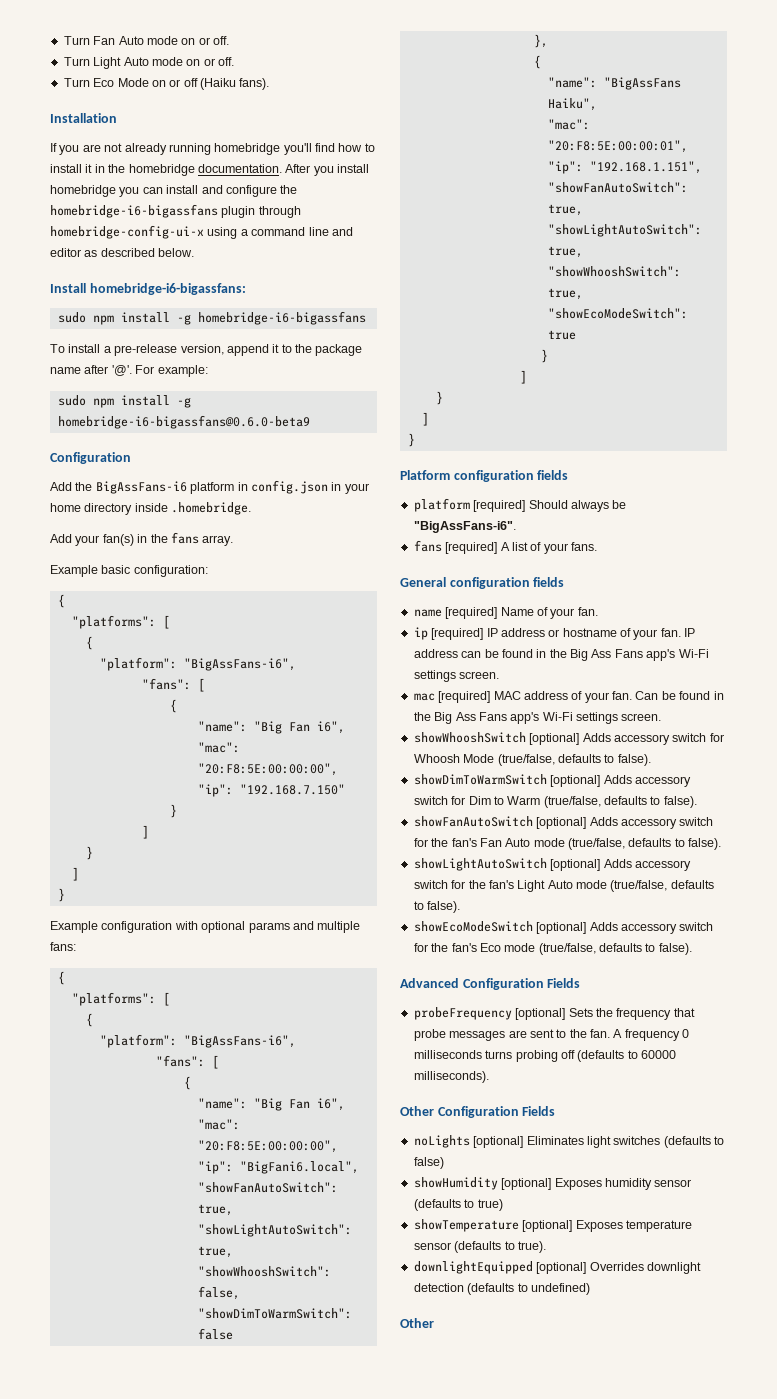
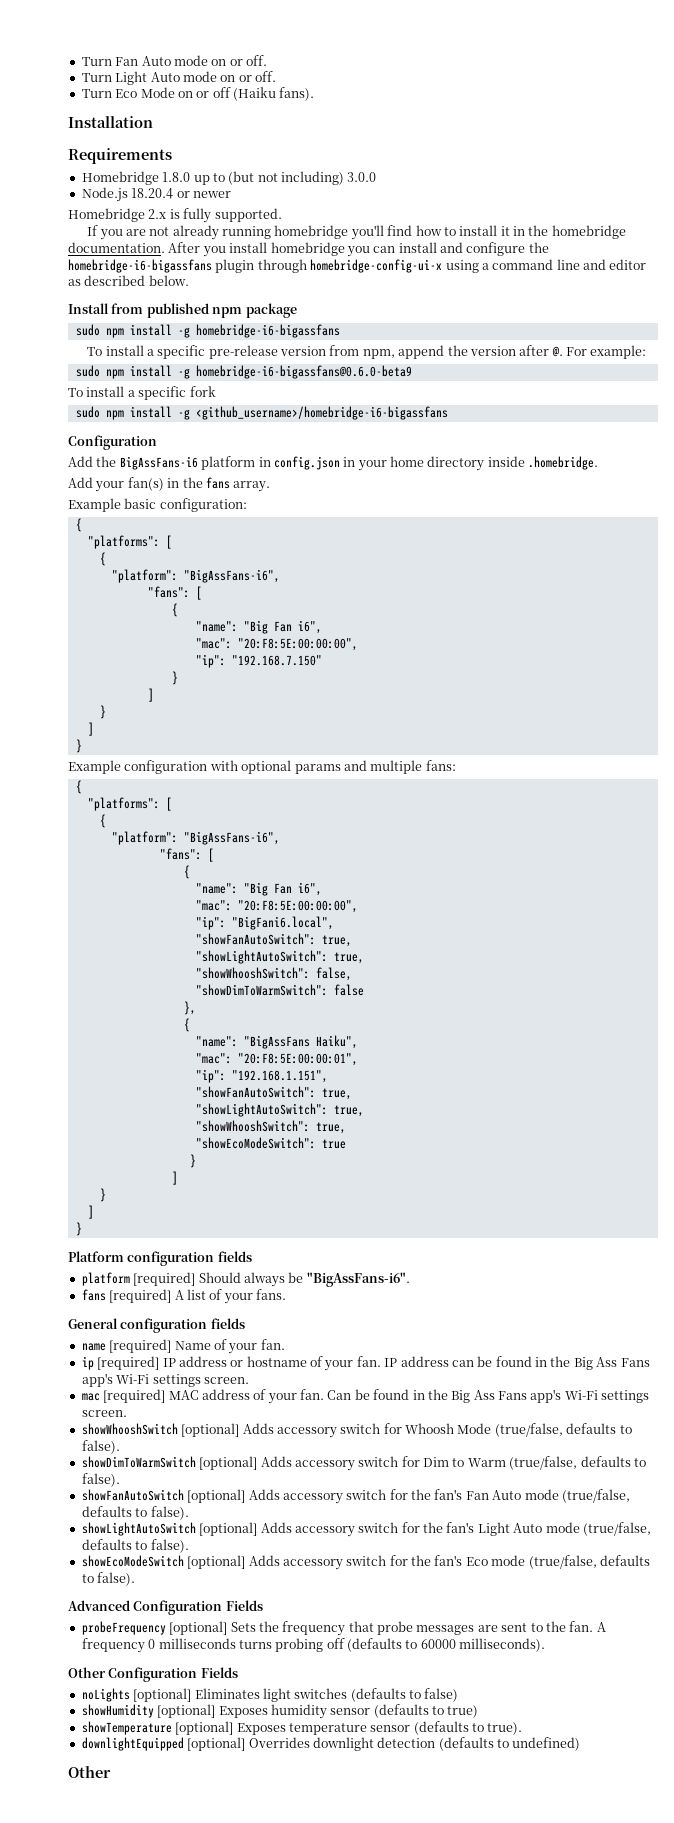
+ Requirements
+ Homebridge 1.8.0 up to (but not including) 3.0.0
+ Node.js 18.20.4 or newer
+ Homebridge 2.x is fully supported.
- Install homebridge-i6-bigassfans:
+ Install from published npm package
- To install a pre-release version, append it to the package name after '@'.
+ To install a specific pre-release version from npm, append the version after @.
+ To install a specific fork
+ sudo npm install -g <github_username>/homebridge-i6-bigassfans

